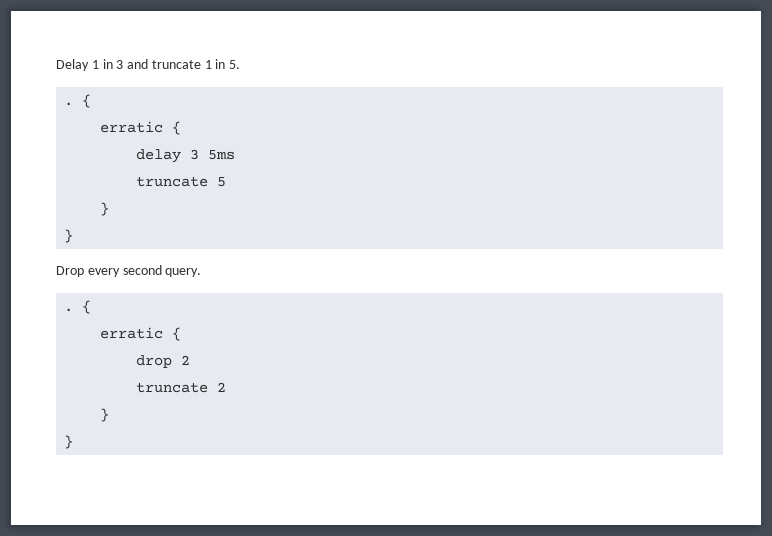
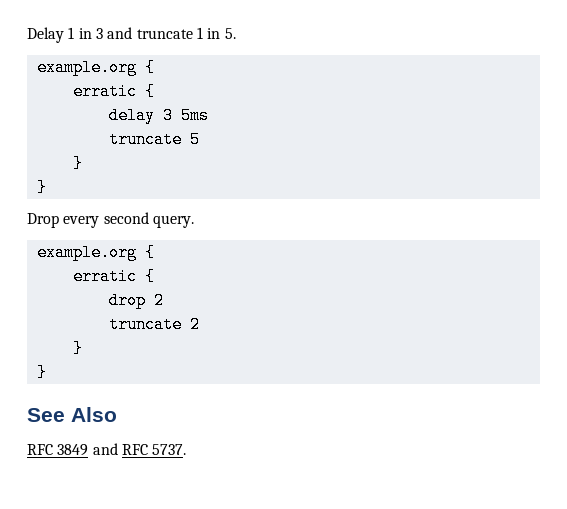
  Delay 1 in 3 and truncate 1 in 5.
- . {
+ example.org {
  Drop every second query.
- . {
+ example.org {
+ See Also
+ RFC 3849 and RFC 5737.

